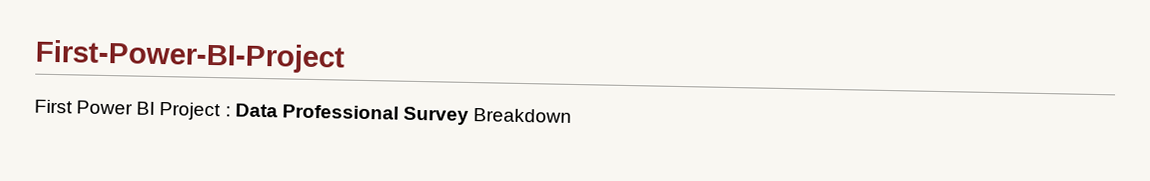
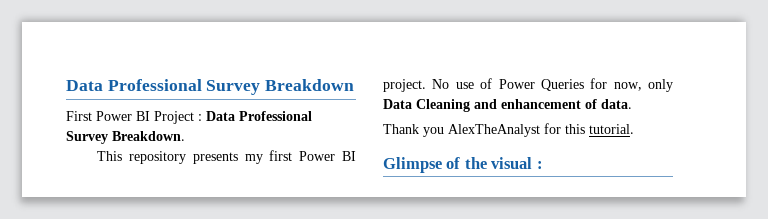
- First-Power-BI-Project
+ Data Professional Survey Breakdown
- First Power BI Project : Data Professional Survey Breakdown
+ First Power BI Project : Data Professional Survey Breakdown.
+ This repository presents my first Power BI project. No use of Power Queries for now, only Data Cleaning and enhancement of data.
+ Thank you AlexTheAnalyst for this tutorial.
+ Glimpse of the visual :

